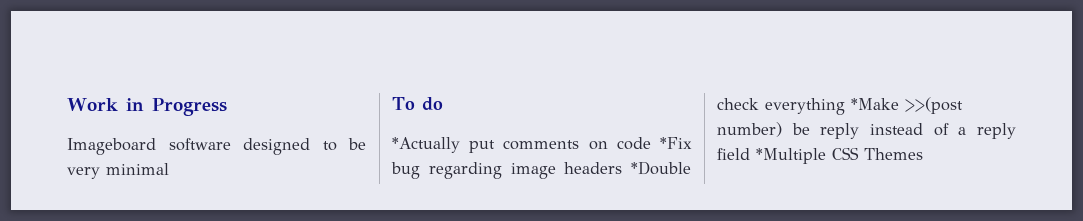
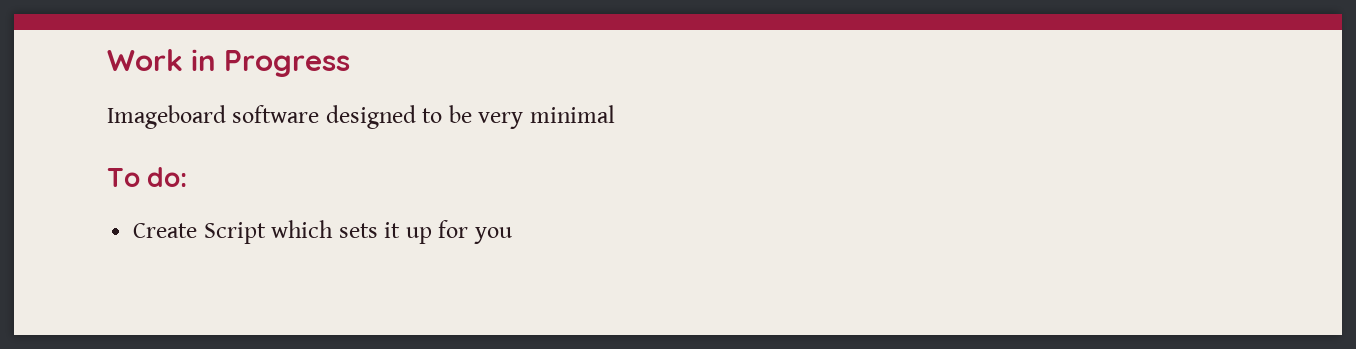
- To do
- *Actually put comments on code *Fix bug regarding image headers *Double check everything *Make >>(post number) be reply instead of a reply field *Multiple CSS Themes
+ To do:
+ Create Script which sets it up for you

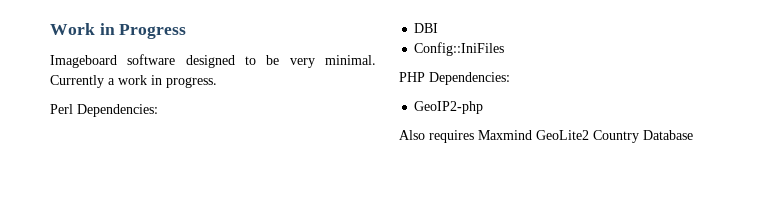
- Imageboard software designed to be very minimal
- To do:
- Create Script which sets it up for you
+ Imageboard software designed to be very minimal. Currently a work in progress.
+ Perl Dependencies:
+ DBI
+ Config::IniFiles
+ PHP Dependencies:
+ GeoIP2-php
+ Also requires Maxmind GeoLite2 Country Database

